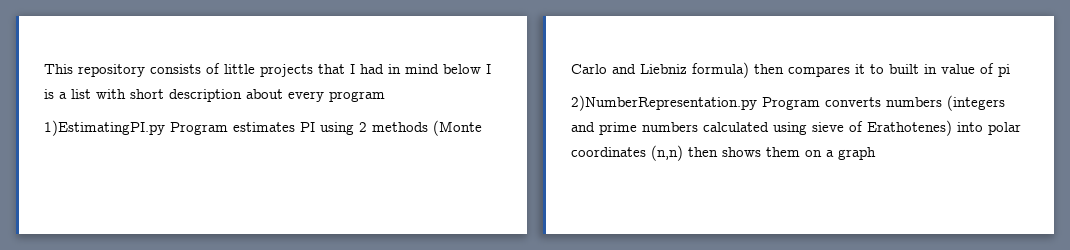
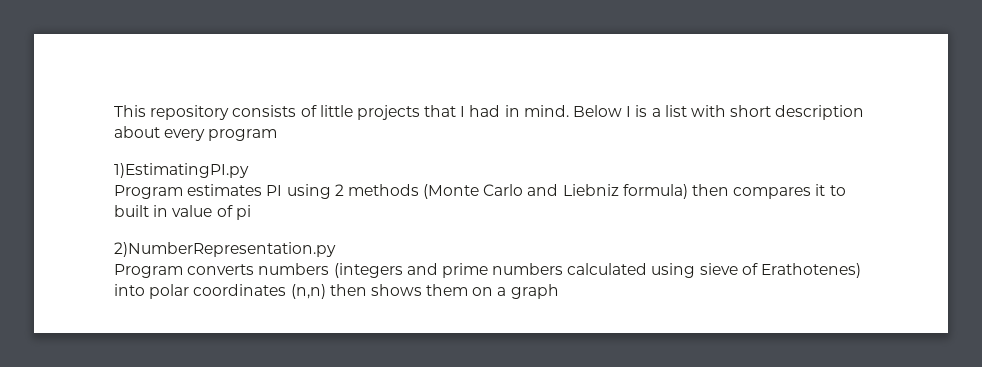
- This repository consists of little projects that I had in mind below I is a list with short description about every program
+ This repository consists of little projects that I had in mind. Below I is a list with short description about every program
- 1)EstimatingPI.py Program estimates PI using 2 methods (Monte Carlo and Liebniz formula) then compares it to built in value of pi
+ 1)EstimatingPI.py
+ Program estimates PI using 2 methods (Monte Carlo and Liebniz formula) then compares it to built in value of pi
- 2)NumberRepresentation.py Program converts numbers (integers and prime numbers calculated using sieve of Erathotenes) into polar coordinates (n,n) then shows them on a graph
+ 2)NumberRepresentation.py
+ Program converts numbers (integers and prime numbers calculated using sieve of Erathotenes) into polar coordinates (n,n) then shows them on a graph

